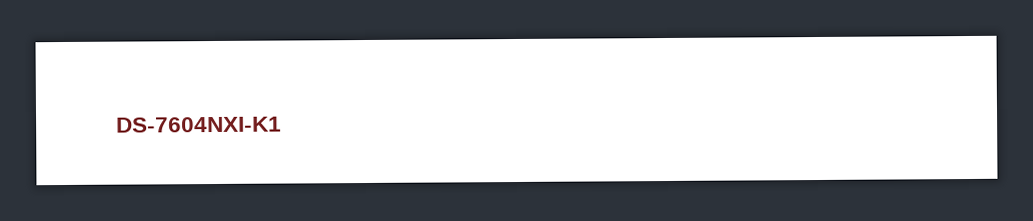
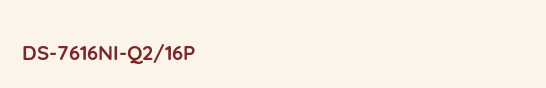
- DS-7604NXI-K1
+ DS-7616NI-Q2/16P

